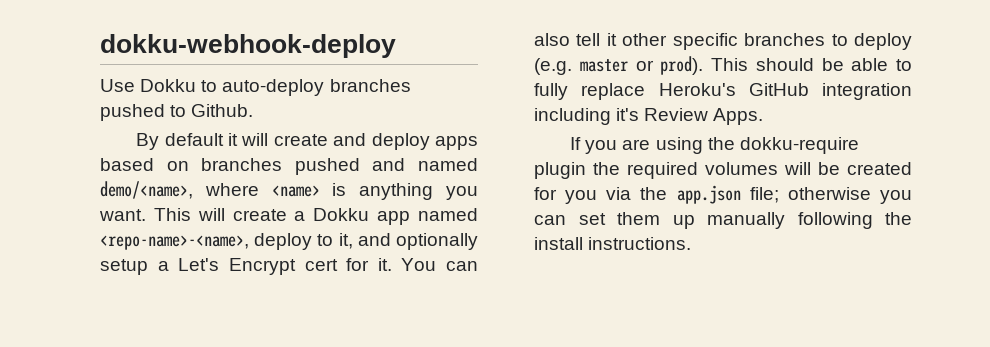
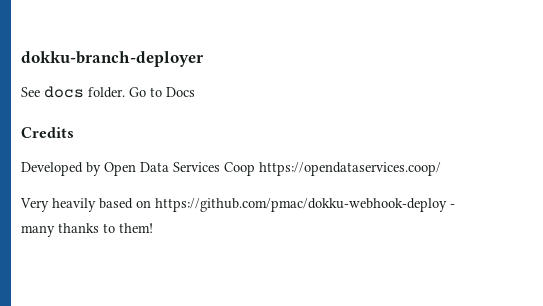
- dokku-webhook-deploy
- Use Dokku to auto-deploy branches pushed to Github.
- By default it will create and deploy apps based on branches pushed and named demo/<name>, where <name> is anything you want. This will create a Dokku app named <repo-name>-<name>, deploy to it, and optionally setup a Let's Encrypt cert for it. You can also tell it other specific branches to deploy (e.g. master or prod). This should be able to fully replace Heroku's GitHub integration including it's Review Apps.
- If you are using the dokku-require plugin the required volumes will be created for you via the app.json file; otherwise you can set them up manually following the install instructions.
+ dokku-branch-deployer
+ See docs folder. Go to Docs
+ Credits
+ Developed by Open Data Services Coop https://opendataservices.coop/
+ Very heavily based on https://github.com/pmac/dokku-webhook-deploy - many thanks to them!

